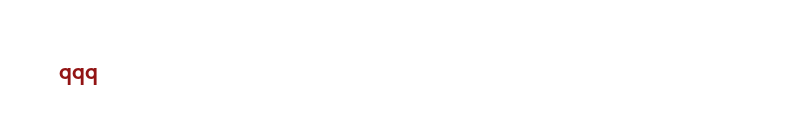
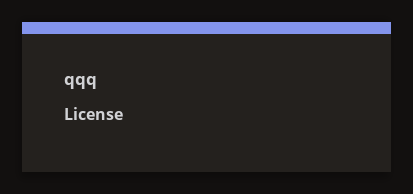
+ License

